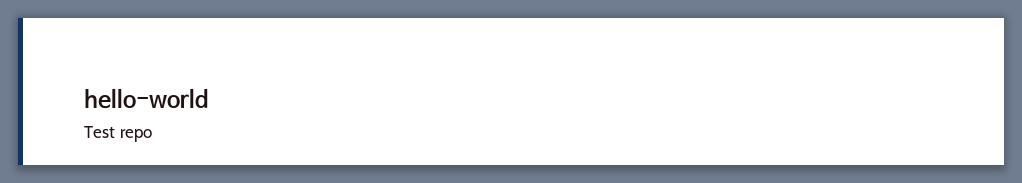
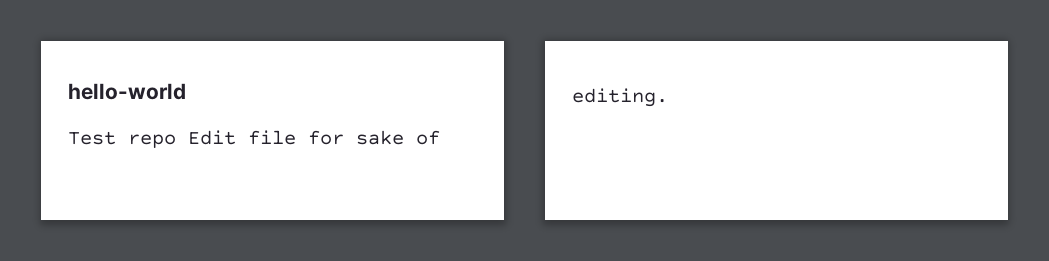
- Test repo
+ Test repo Edit file for sake of editing.

